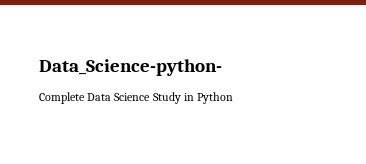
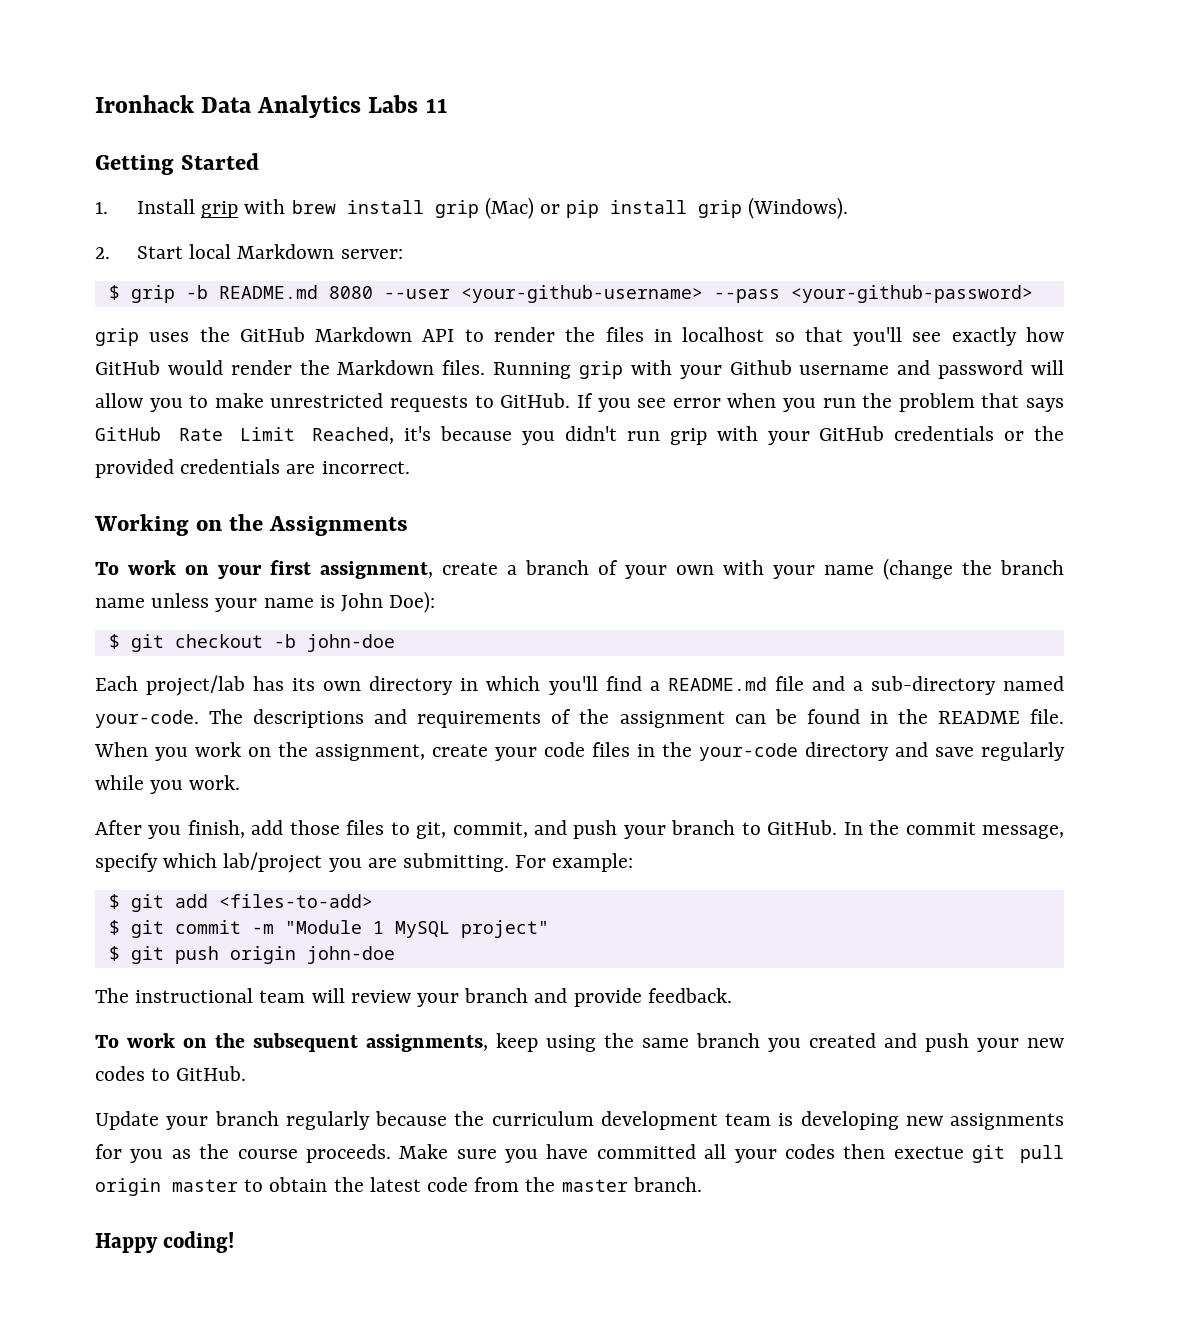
- Data_Science-python-
- Complete Data Science Study in Python
+ Ironhack Data Analytics Labs 11
+ Getting Started
+ 1. Install grip with brew install grip (Mac) or pip install grip (Windows).
+ 2. Start local Markdown server:
+ $ grip -b README.md 8080 --user <your-github-username> --pass <your-github-password>
+ grip uses the GitHub Markdown API to render the files in localhost so that you'll see exactly how GitHub would render the Markdown files. Running grip with your Github username and password will allow you to make unrestricted requests to GitHub. If you see error when you run the problem that says GitHub Rate Limit Reached, it's because you didn't run grip with your GitHub credentials or the provided credentials are incorrect.
+ Working on the Assignments
+ To work on your first assignment, create a branch of your own with your name (change the branch name unless your name is John Doe):
+ $ git checkout -b john-doe
+ Each project/lab has its own directory in which you'll find a README.md file and a sub-directory named your-code. The descriptions and requirements of the assignment can be found in the README file. When you work on the assignment, create your code files in the your-code directory and save regularly while you work.
+ After you finish, add those files to git, commit, and push your branch to GitHub. In the commit message, specify which lab/project you are submitting. For example:
+ $ git add <files-to-add>
+ $ git commit -m "Module 1 MySQL project"
+ $ git push origin john-doe
+ The instructional team will review your branch and provide feedback.
+ To work on the subsequent assignments, keep using the same branch you created and push your new codes to GitHub.
+ Update your branch regularly because the curriculum development team is developing new assignments for you as the course proceeds. Make sure you have committed all your codes then exectue git pull origin master to obtain the latest code from the master branch.
+ Happy coding!

